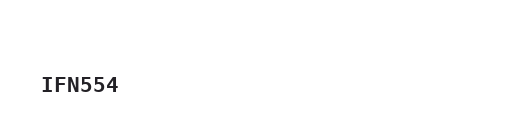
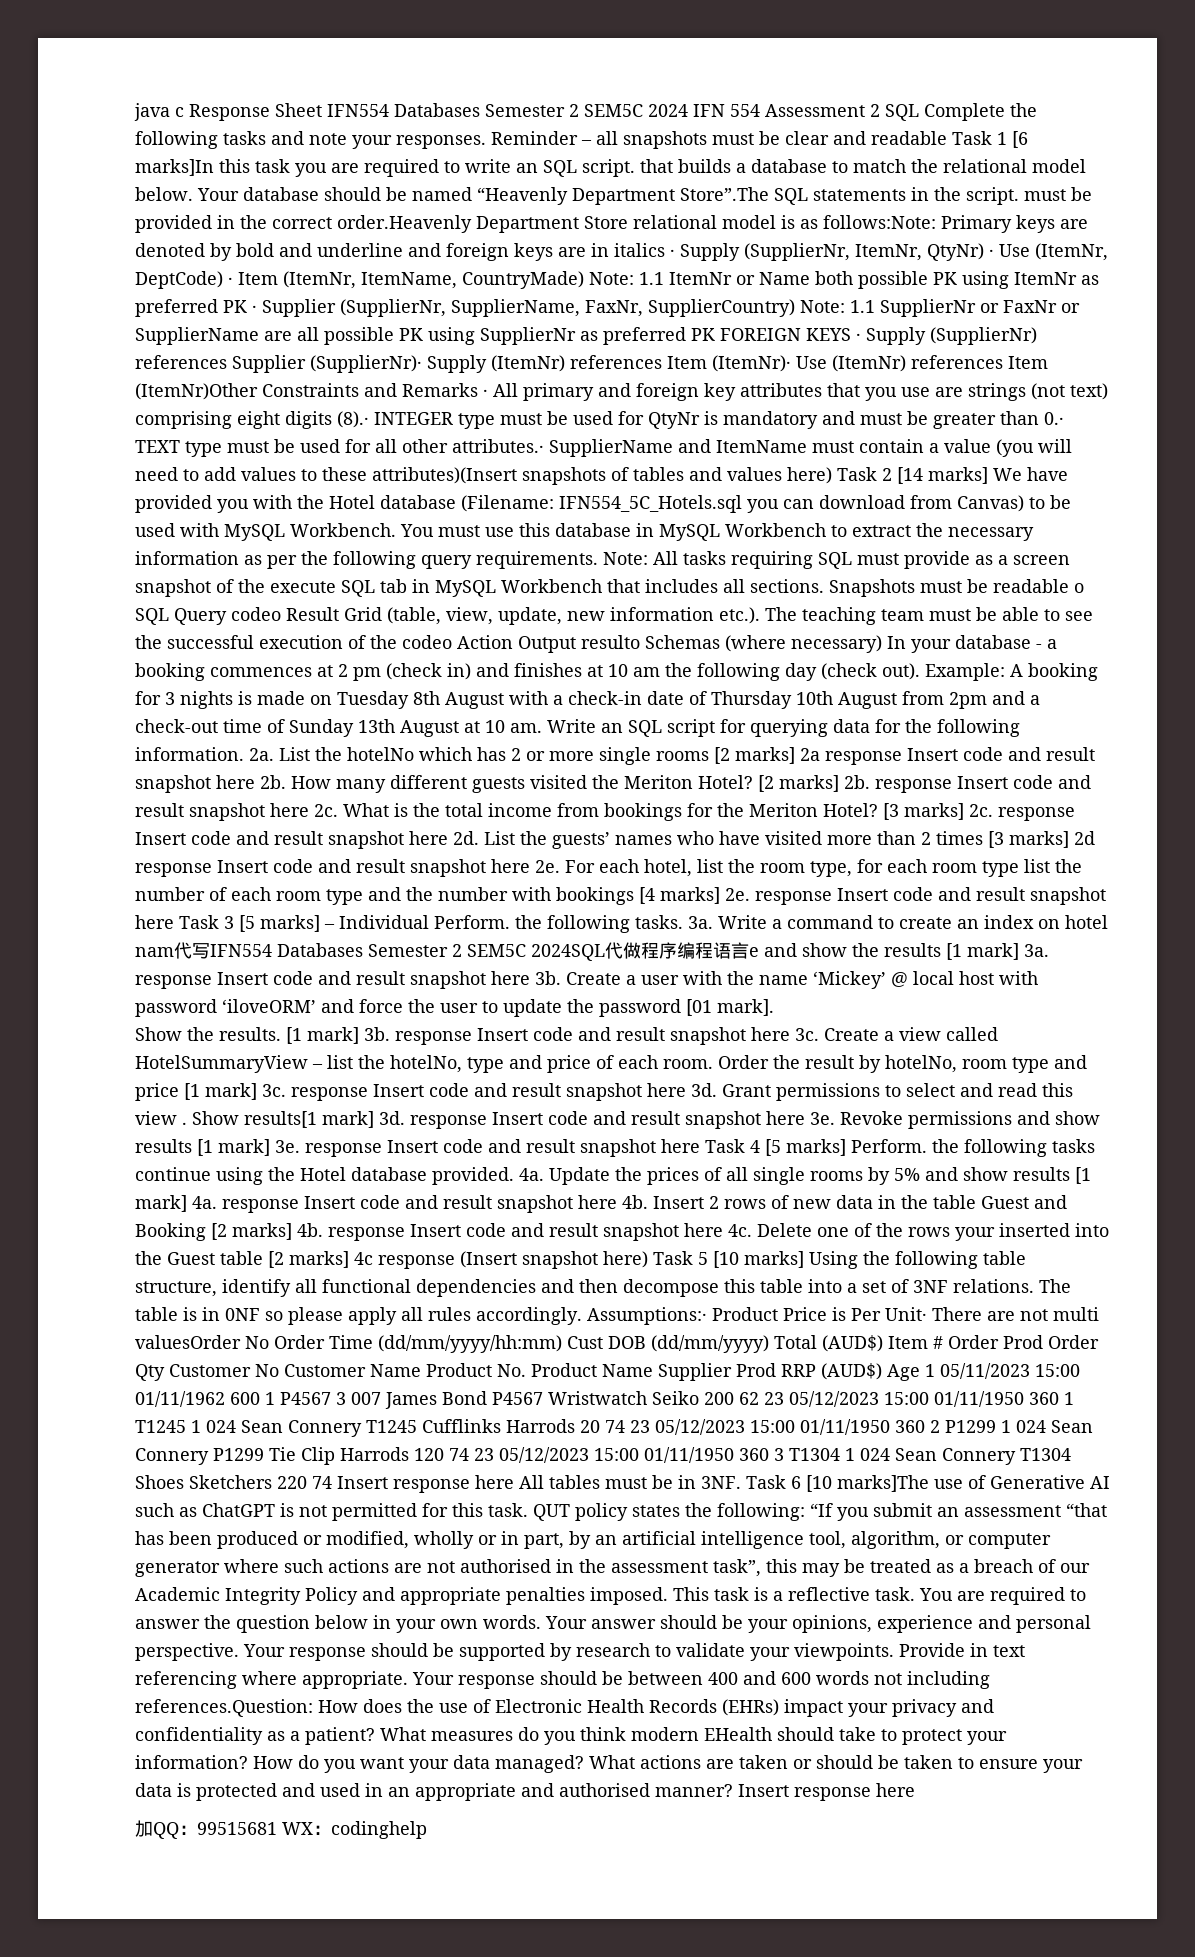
- IFN554
+ java c Response Sheet IFN554 Databases Semester 2 SEM5C 2024 IFN 554 Assessment 2 SQL Complete the following tasks and note your responses. Reminder – all snapshots must be clear and readable Task 1 [6 marks]In this task you are required to write an SQL script. that builds a database to match the relational model below. Your database should be named “Heavenly Department Store”.The SQL statements in the script. must be provided in the correct order.Heavenly Department Store relational model is as follows:Note: Primary keys are denoted by bold and underline and foreign keys are in italics · Supply (SupplierNr, ItemNr, QtyNr) · Use (ItemNr, DeptCode) · Item (ItemNr, ItemName, CountryMade) Note: 1.1 ItemNr or Name both possible PK using ItemNr as preferred PK · Supplier (SupplierNr, SupplierName, FaxNr, SupplierCountry) Note: 1.1 SupplierNr or FaxNr or SupplierName are all possible PK using SupplierNr as preferred PK FOREIGN KEYS · Supply (SupplierNr) references Supplier (SupplierNr)· Supply (ItemNr) references Item (ItemNr)· Use (ItemNr) references Item (ItemNr)Other Constraints and Remarks · All primary and foreign key attributes that you use are strings (not text) comprising eight digits (8).· INTEGER type must be used for QtyNr is mandatory and must be greater than 0.· TEXT type must be used for all other attributes.· SupplierName and ItemName must contain a value (you will need to add values to these attributes)(Insert snapshots of tables and values here) Task 2 [14 marks] We have provided you with the Hotel database (Filename: IFN554_5C_Hotels.sql you can download from Canvas) to be used with MySQL Workbench. You must use this database in MySQL Workbench to extract the necessary information as per the following query requirements. Note: All tasks requiring SQL must provide as a screen snapshot of the execute SQL tab in MySQL Workbench that includes all sections. Snapshots must be readable o SQL Query codeo Result Grid (table, view, update, new information etc.). The teaching team must be able to see the successful execution of the codeo Action Output resulto Schemas (where necessary) In your database - a booking commences at 2 pm (check in) and finishes at 10 am the following day (check out). Example: A booking for 3 nights is made on Tuesday 8th August with a check-in date of Thursday 10th August from 2pm and a check-out time of Sunday 13th August at 10 am. Write an SQL script for querying data for the following information. 2a. List the hotelNo which has 2 or more single rooms [2 marks] 2a response Insert code and result snapshot here 2b. How many different guests visited the Meriton Hotel? [2 marks] 2b. response Insert code and result snapshot here 2c. What is the total income from bookings for the Meriton Hotel? [3 marks] 2c. response Insert code and result snapshot here 2d. List the guests’ names who have visited more than 2 times [3 marks] 2d response Insert code and result snapshot here 2e. For each hotel, list the room type, for each room type list the number of each room type and the number with bookings [4 marks] 2e. response Insert code and result snapshot here Task 3 [5 marks] – Individual Perform. the following tasks. 3a. Write a command to create an index on hotel nam代写IFN554 Databases Semester 2 SEM5C 2024SQL代做程序编程语言e and show the results [1 mark] 3a. response Insert code and result snapshot here 3b. Create a user with the name ‘Mickey’ @ local host with password ‘iloveORM’ and force the user to update the password [01 mark].
+ Show the results. [1 mark] 3b. response Insert code and result snapshot here 3c. Create a view called HotelSummaryView – list the hotelNo, type and price of each room. Order the result by hotelNo, room type and price [1 mark] 3c. response Insert code and result snapshot here 3d. Grant permissions to select and read this view . Show results[1 mark] 3d. response Insert code and result snapshot here 3e. Revoke permissions and show results [1 mark] 3e. response Insert code and result snapshot here Task 4 [5 marks] Perform. the following tasks continue using the Hotel database provided. 4a. Update the prices of all single rooms by 5% and show results [1 mark] 4a. response Insert code and result snapshot here 4b. Insert 2 rows of new data in the table Guest and Booking [2 marks] 4b. response Insert code and result snapshot here 4c. Delete one of the rows your inserted into the Guest table [2 marks] 4c response (Insert snapshot here) Task 5 [10 marks] Using the following table structure, identify all functional dependencies and then decompose this table into a set of 3NF relations. The table is in 0NF so please apply all rules accordingly. Assumptions:· Product Price is Per Unit· There are not multi valuesOrder No Order Time (dd/mm/yyyy/hh:mm) Cust DOB (dd/mm/yyyy) Total (AUD$) Item # Order Prod Order Qty Customer No Customer Name Product No. Product Name Supplier Prod RRP (AUD$) Age 1 05/11/2023 15:00 01/11/1962 600 1 P4567 3 007 James Bond P4567 Wristwatch Seiko 200 62 23 05/12/2023 15:00 01/11/1950 360 1 T1245 1 024 Sean Connery T1245 Cufflinks Harrods 20 74 23 05/12/2023 15:00 01/11/1950 360 2 P1299 1 024 Sean Connery P1299 Tie Clip Harrods 120 74 23 05/12/2023 15:00 01/11/1950 360 3 T1304 1 024 Sean Connery T1304 Shoes Sketchers 220 74 Insert response here All tables must be in 3NF. Task 6 [10 marks]The use of Generative AI such as ChatGPT is not permitted for this task. QUT policy states the following: “If you submit an assessment “that has been produced or modified, wholly or in part, by an artificial intelligence tool, algorithm, or computer generator where such actions are not authorised in the assessment task”, this may be treated as a breach of our Academic Integrity Policy and appropriate penalties imposed. This task is a reflective task. You are required to answer the question below in your own words. Your answer should be your opinions, experience and personal perspective. Your response should be supported by research to validate your viewpoints. Provide in text referencing where appropriate. Your response should be between 400 and 600 words not including references.Question: How does the use of Electronic Health Records (EHRs) impact your privacy and confidentiality as a patient? What measures do you think modern EHealth should take to protect your information? How do you want your data managed? What actions are taken or should be taken to ensure your data is protected and used in an appropriate and authorised manner? Insert response here
+ 加QQ：99515681 WX：codinghelp

